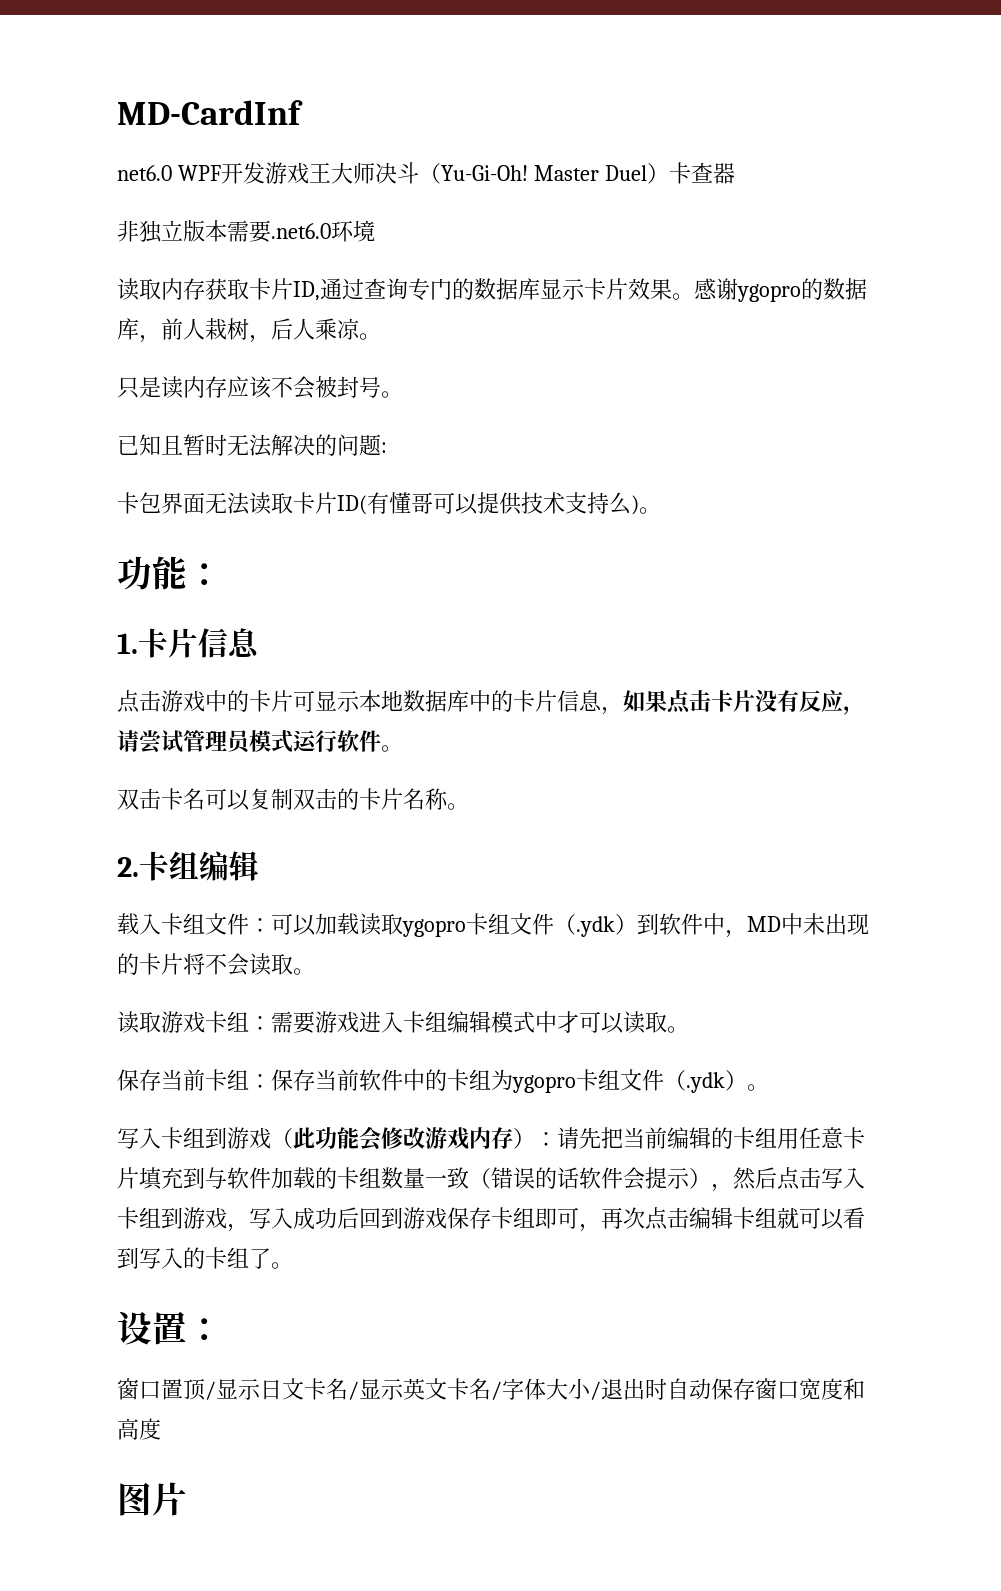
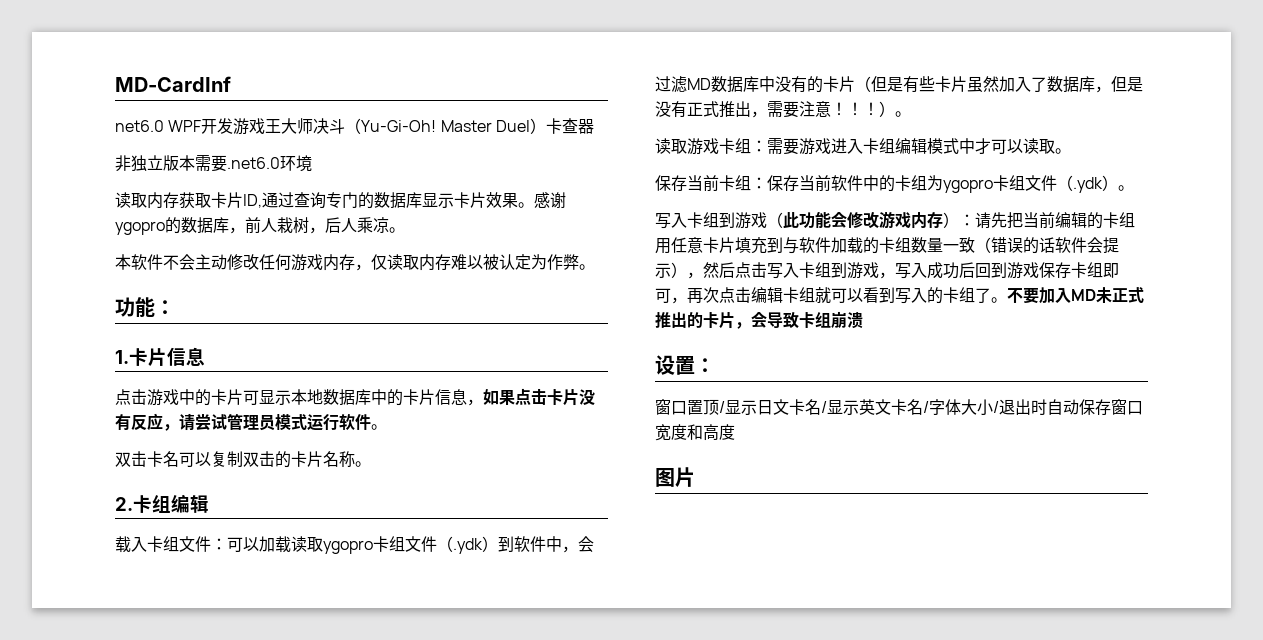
- 只是读内存应该不会被封号。
- 已知且暂时无法解决的问题:
- 卡包界面无法读取卡片ID(有懂哥可以提供技术支持么)。
+ 本软件不会主动修改任何游戏内存，仅读取内存难以被认定为作弊。
- 载入卡组文件：可以加载读取ygopro卡组文件（.ydk）到软件中，MD中未出现的卡片将不会读取。
+ 载入卡组文件：可以加载读取ygopro卡组文件（.ydk）到软件中，会过滤MD数据库中没有的卡片（但是有些卡片虽然加入了数据库，但是没有正式推出，需要注意！！！）。
+ 不要加入MD未正式推出的卡片，会导致卡组崩溃

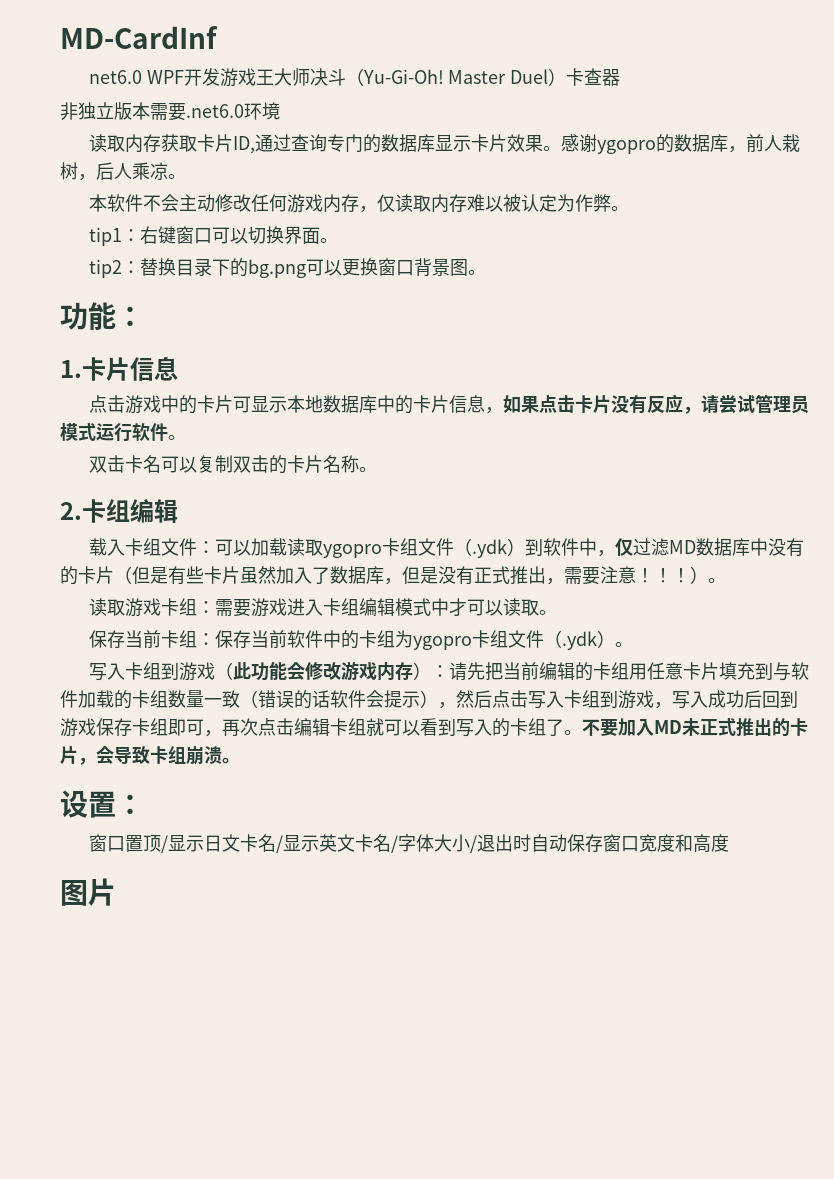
+ tip1：右键窗口可以切换界面。
+ tip2：替换目录下的bg.png可以更换窗口背景图。
- 载入卡组文件：可以加载读取ygopro卡组文件（.ydk）到软件中，会过滤MD数据库中没有的卡片（但是有些卡片虽然加入了数据库，但是没有正式推出，需要注意！
+ 载入卡组文件：可以加载读取ygopro卡组文件（.ydk）到软件中，仅过滤MD数据库中没有的卡片（但是有些卡片虽然加入了数据库，但是没有正式推出，需要注意！
- 不要加入MD未正式推出的卡片，会导致卡组崩溃
+ 不要加入MD未正式推出的卡片，会导致卡组崩溃。

